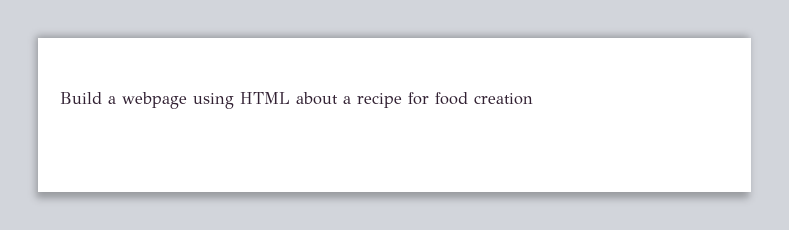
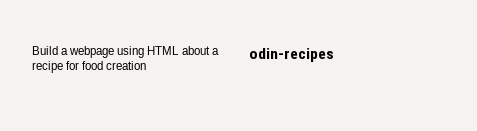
+ odin-recipes

